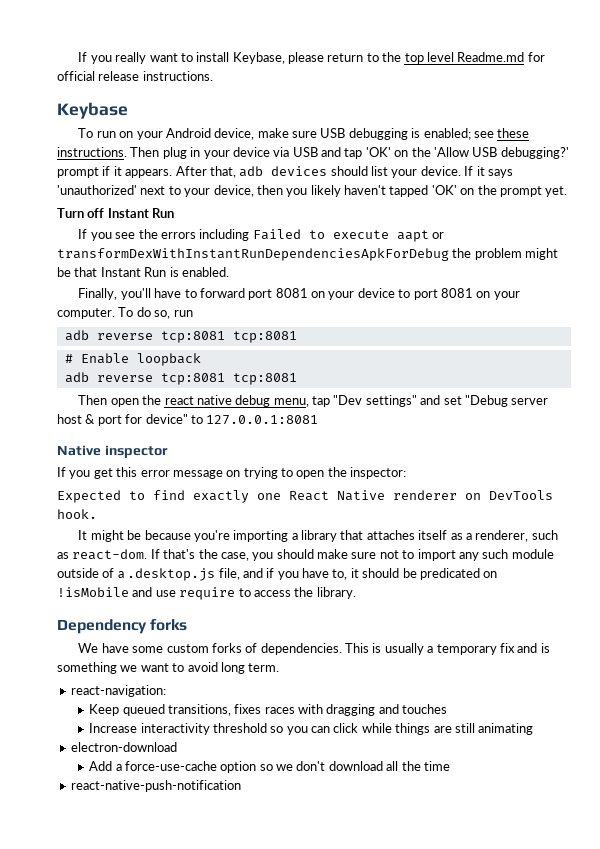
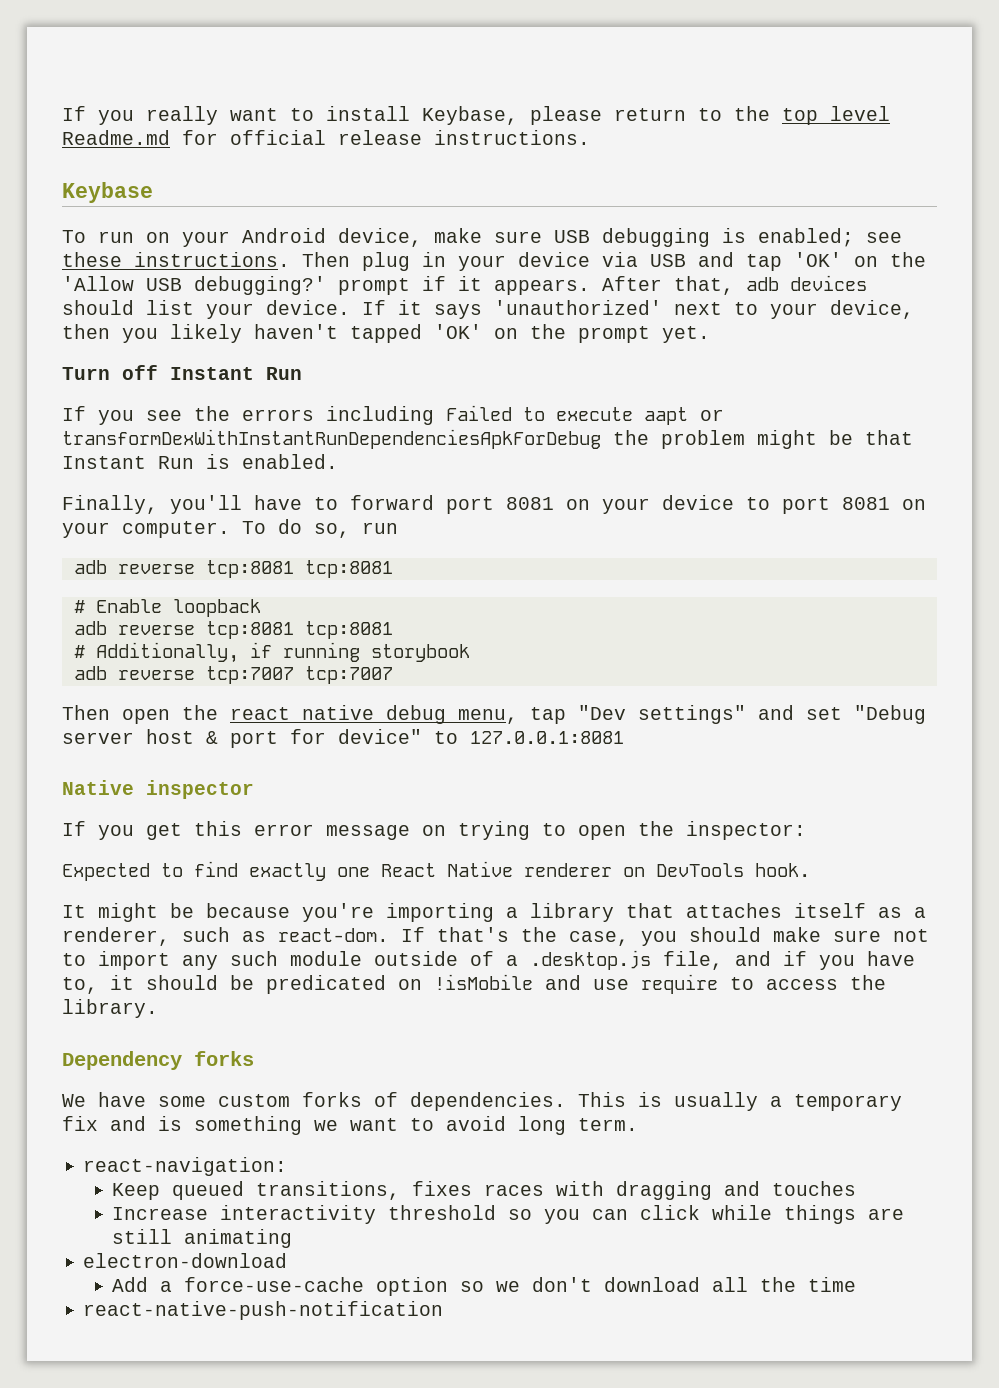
+ # Additionally, if running storybook
+ adb reverse tcp:7007 tcp:7007

